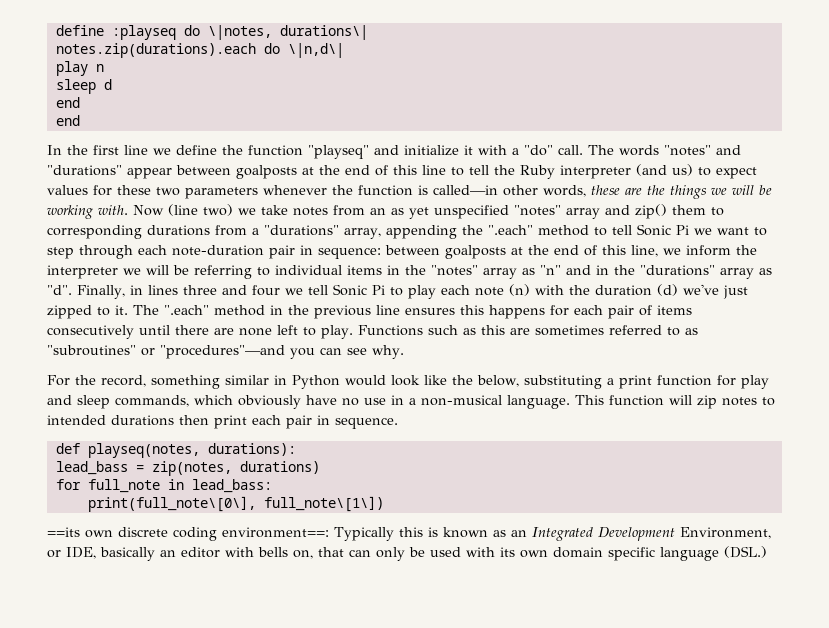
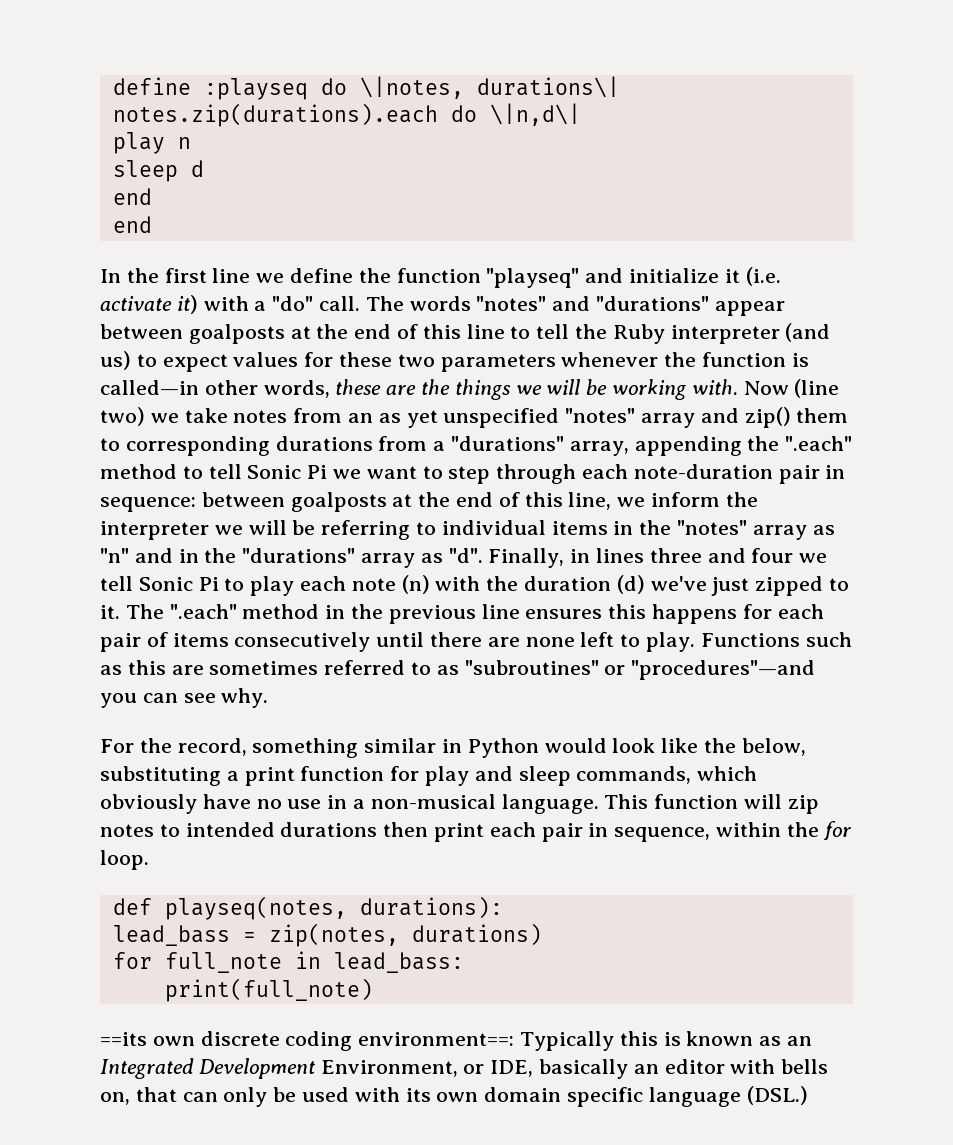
- In the first line we define the function "playseq" and initialize it with a "do" call.
+ In the first line we define the function "playseq" and initialize it (i.e. activate it) with a "do" call.
- This function will zip notes to intended durations then print each pair in sequence.
+ This function will zip notes to intended durations then print each pair in sequence, within the for loop.
- print(full_note\[0\], full_note\[1\])
+ print(full_note)

